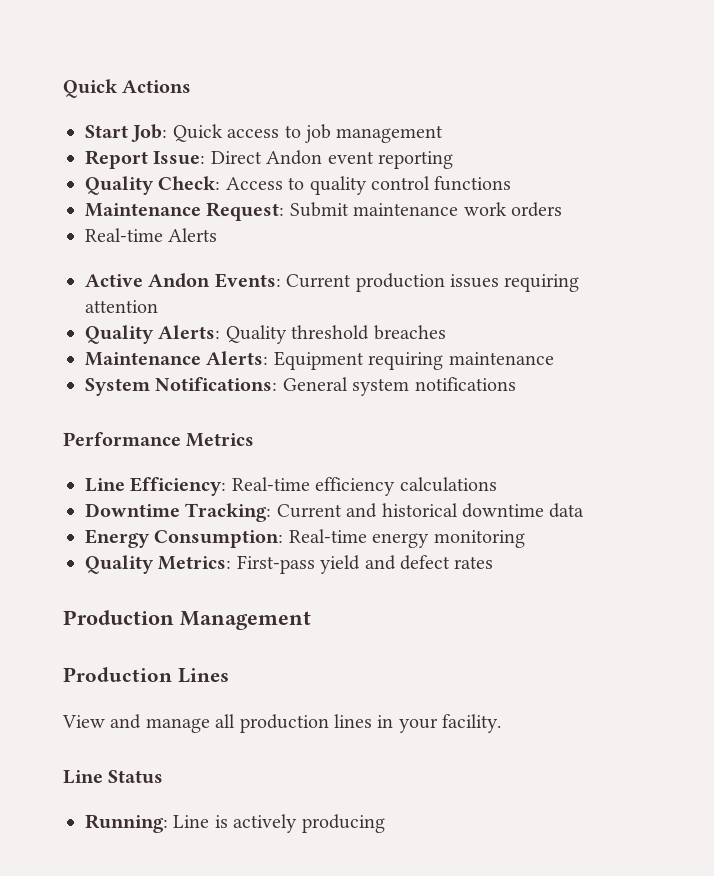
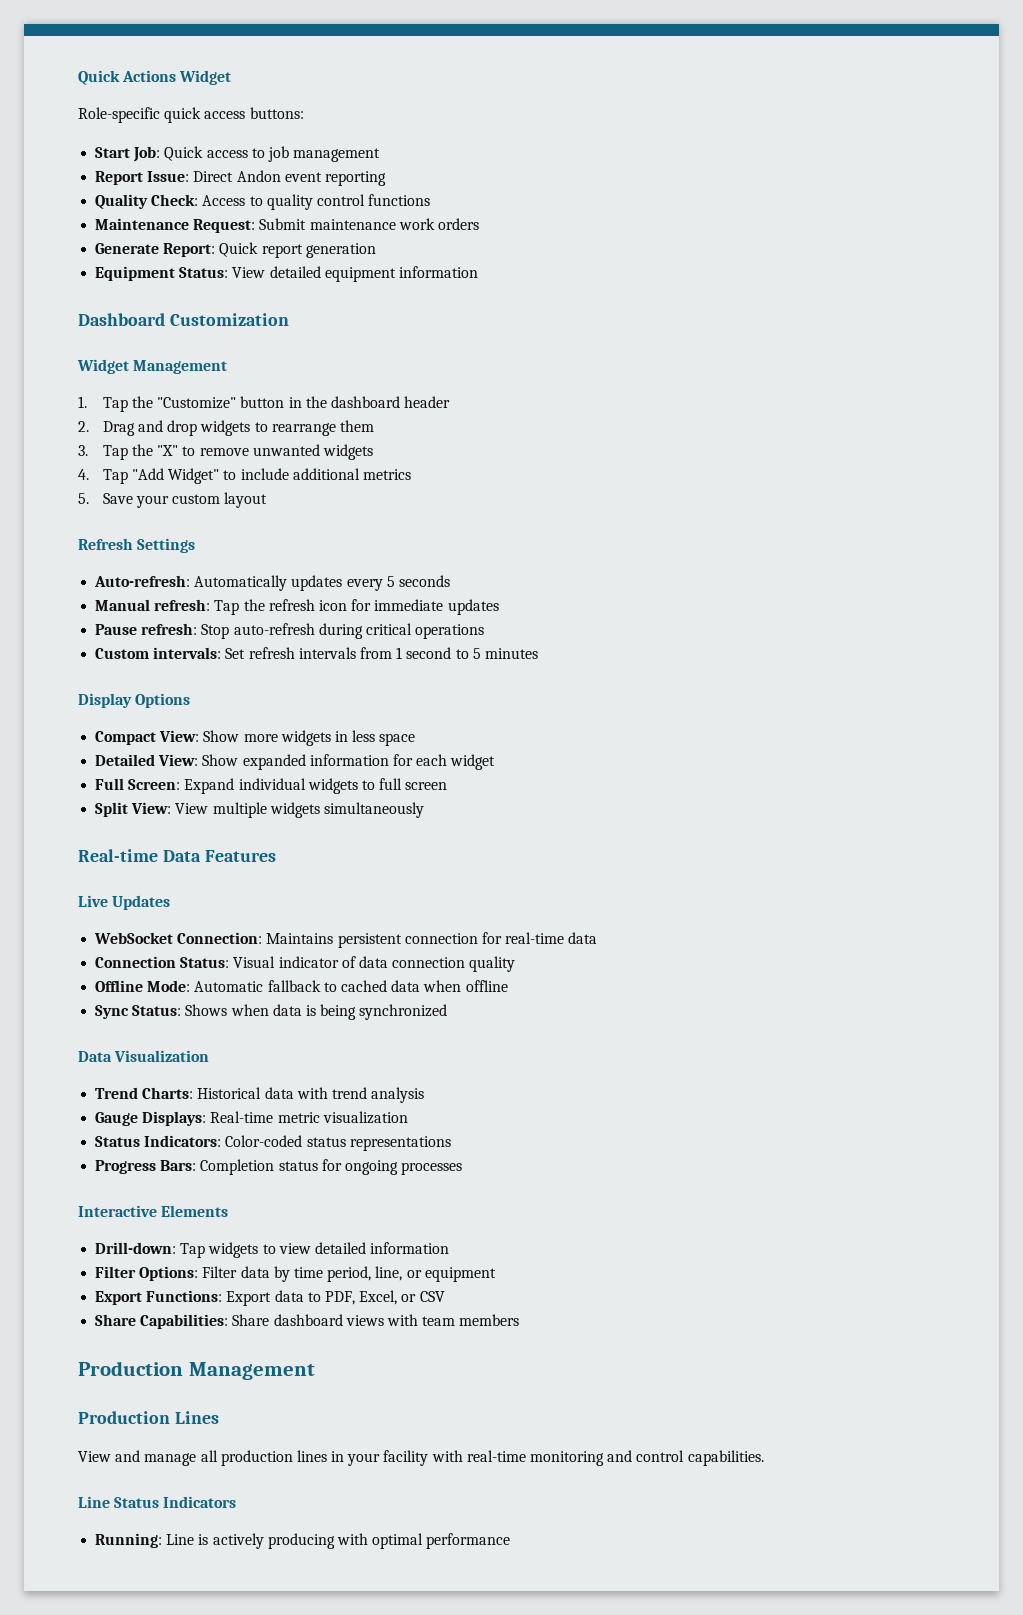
- Quick Actions
+ Quick Actions Widget
+ Role-specific quick access buttons:
- Real-time Alerts
- Active Andon Events: Current production issues requiring attention
- Quality Alerts: Quality threshold breaches
- Maintenance Alerts: Equipment requiring maintenance
- System Notifications: General system notifications
- Performance Metrics
- Line Efficiency: Real-time efficiency calculations
- Downtime Tracking: Current and historical downtime data
- Energy Consumption: Real-time energy monitoring
- Quality Metrics: First-pass yield and defect rates
+ Generate Report: Quick report generation
+ Equipment Status: View detailed equipment information
+ Dashboard Customization
+ Widget Management
+ 1. Tap the "Customize" button in the dashboard header
+ 2. Drag and drop widgets to rearrange them
+ 3. Tap the "X" to remove unwanted widgets
+ 4. Tap "Add Widget" to include additional metrics
+ 5. Save your custom layout
+ Refresh Settings
+ Auto-refresh: Automatically updates every 5 seconds
+ Manual refresh: Tap the refresh icon for immediate updates
+ Pause refresh: Stop auto-refresh during critical operations
+ Custom intervals: Set refresh intervals from 1 second to 5 minutes
+ Display Options
+ Compact View: Show more widgets in less space
+ Detailed View: Show expanded information for each widget
+ Full Screen: Expand individual widgets to full screen
+ Split View: View multiple widgets simultaneously
+ Real-time Data Features
+ Live Updates
+ WebSocket Connection: Maintains persistent connection for real-time data
+ Connection Status: Visual indicator of data connection quality
+ Offline Mode: Automatic fallback to cached data when offline
+ Sync Status: Shows when data is being synchronized
+ Data Visualization
+ Trend Charts: Historical data with trend analysis
+ Gauge Displays: Real-time metric visualization
+ Status Indicators: Color-coded status representations
+ Progress Bars: Completion status for ongoing processes
+ Interactive Elements
+ Drill-down: Tap widgets to view detailed information
+ Filter Options: Filter data by time period, line, or equipment
+ Export Functions: Export data to PDF, Excel, or CSV
+ Share Capabilities: Share dashboard views with team members
- View and manage all production lines in your facility.
+ View and manage all production lines in your facility with real-time monitoring and control capabilities.
- Line Status
+ Line Status Indicators
- Running: Line is actively producing
+ Running: Line is actively producing with optimal performance

